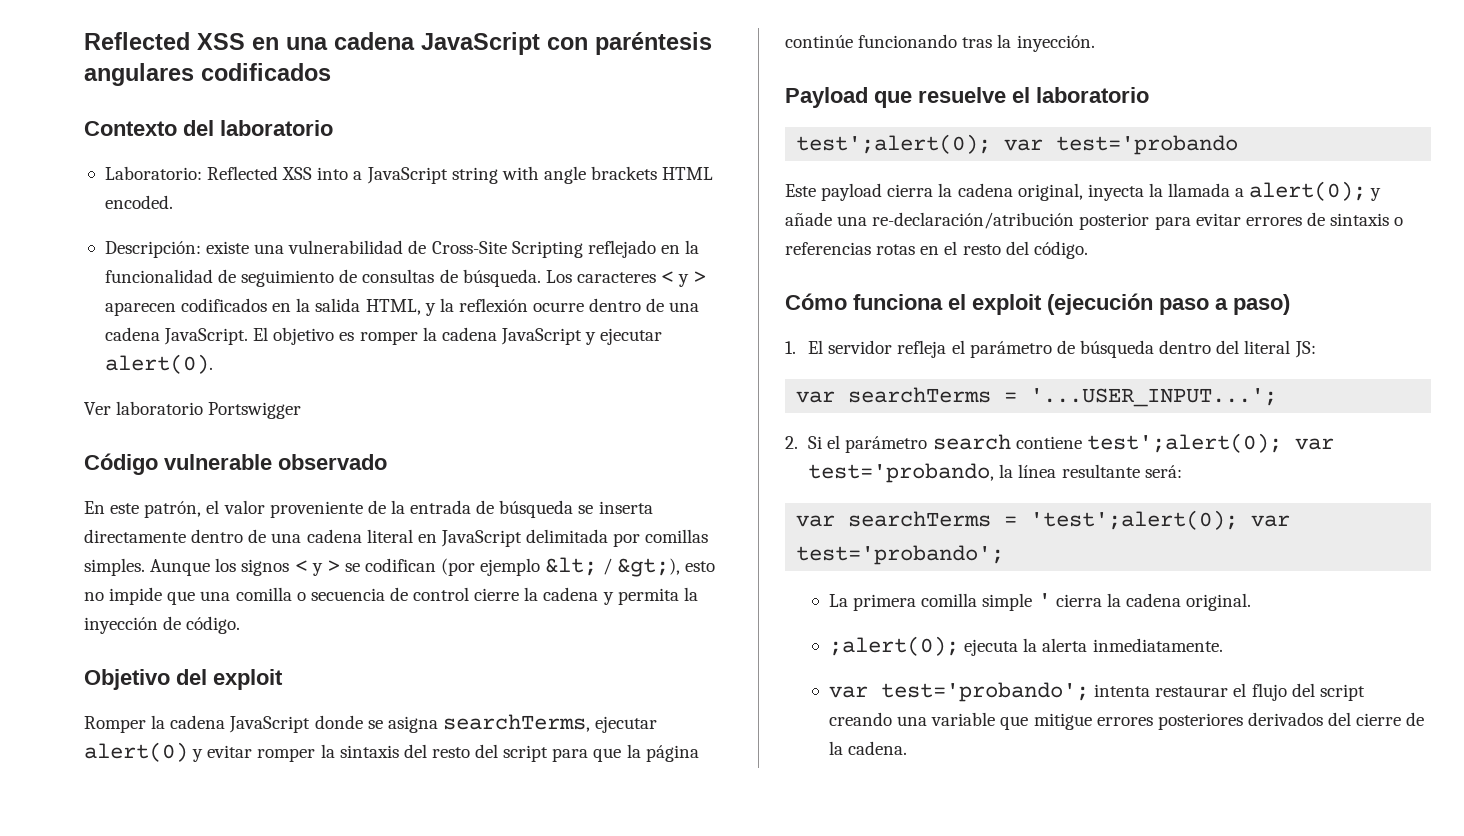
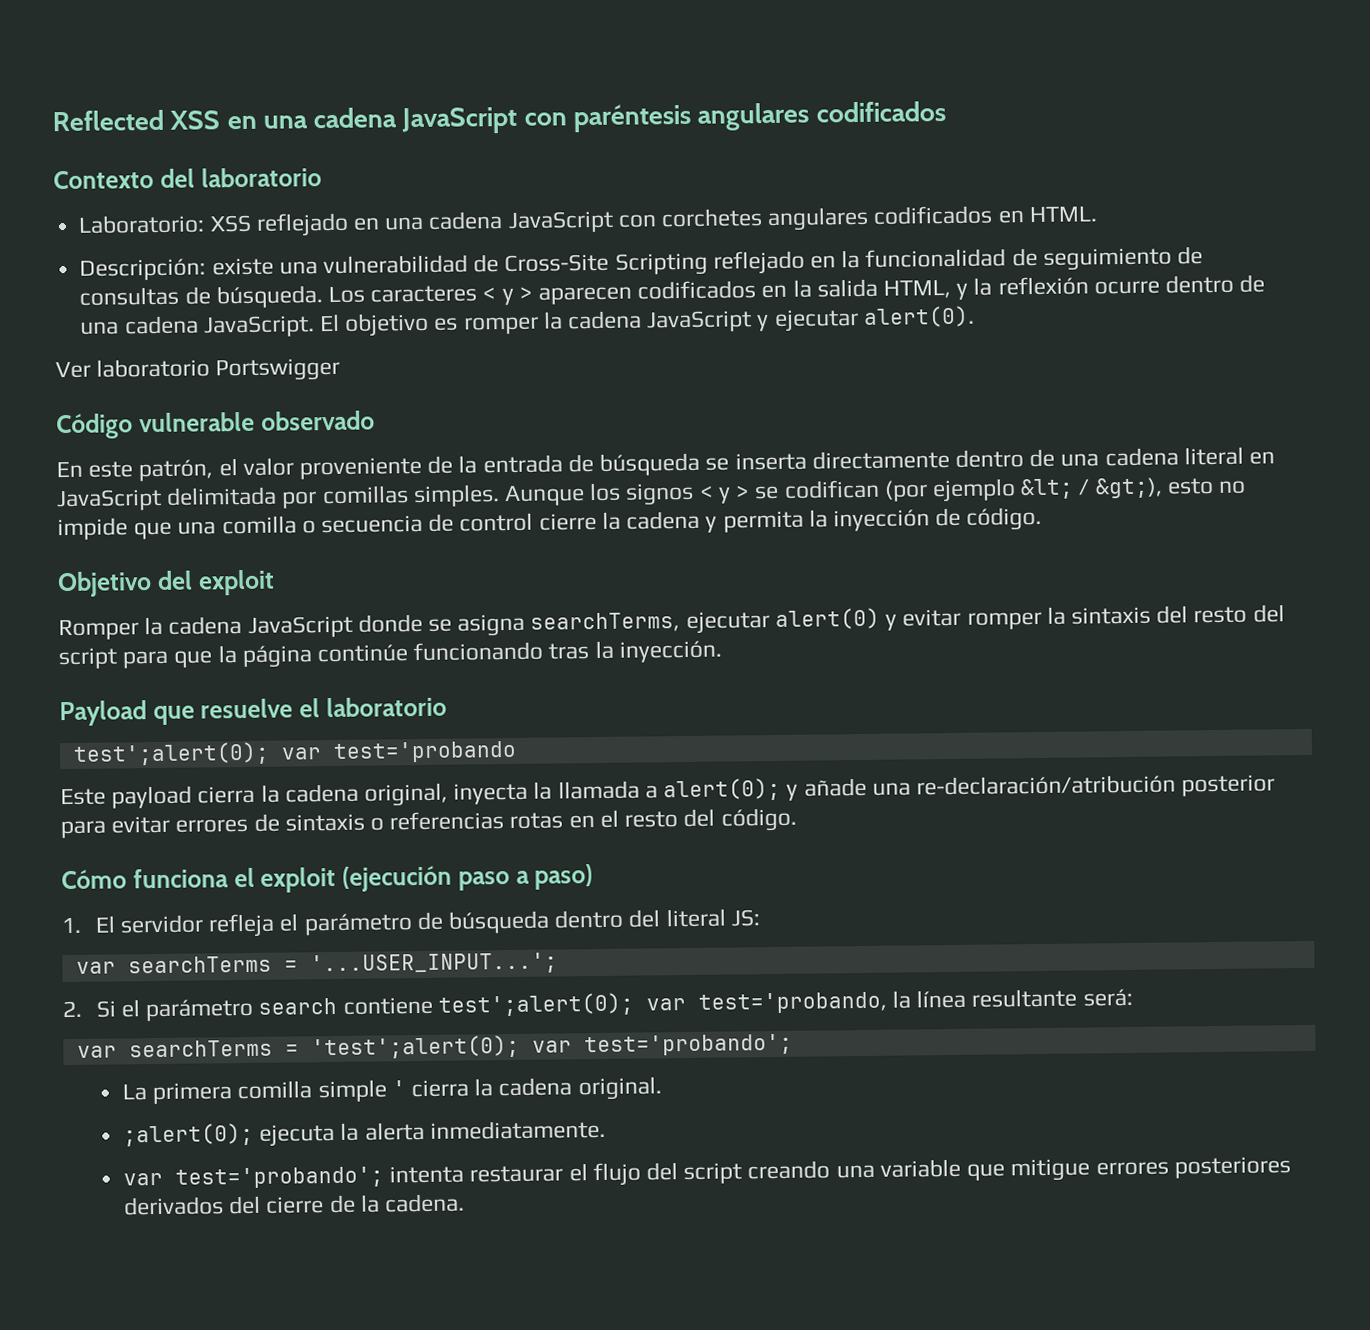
- Laboratorio: Reflected XSS into a JavaScript string with angle brackets HTML encoded.
+ Laboratorio: XSS reflejado en una cadena JavaScript con corchetes angulares codificados en HTML.

